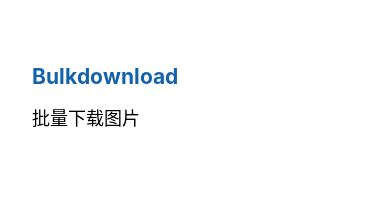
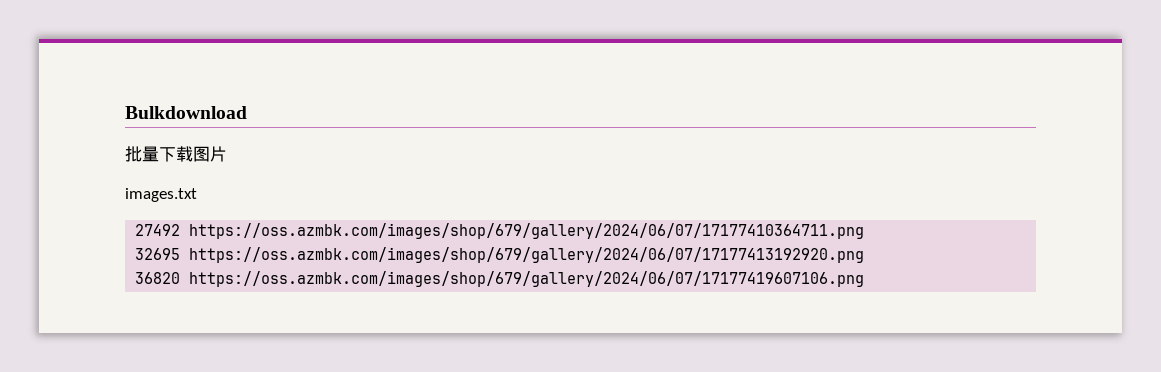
+ images.txt
+ 27492 https://oss.azmbk.com/images/shop/679/gallery/2024/06/07/17177410364711.png
+ 32695 https://oss.azmbk.com/images/shop/679/gallery/2024/06/07/17177413192920.png
+ 36820 https://oss.azmbk.com/images/shop/679/gallery/2024/06/07/17177419607106.png

